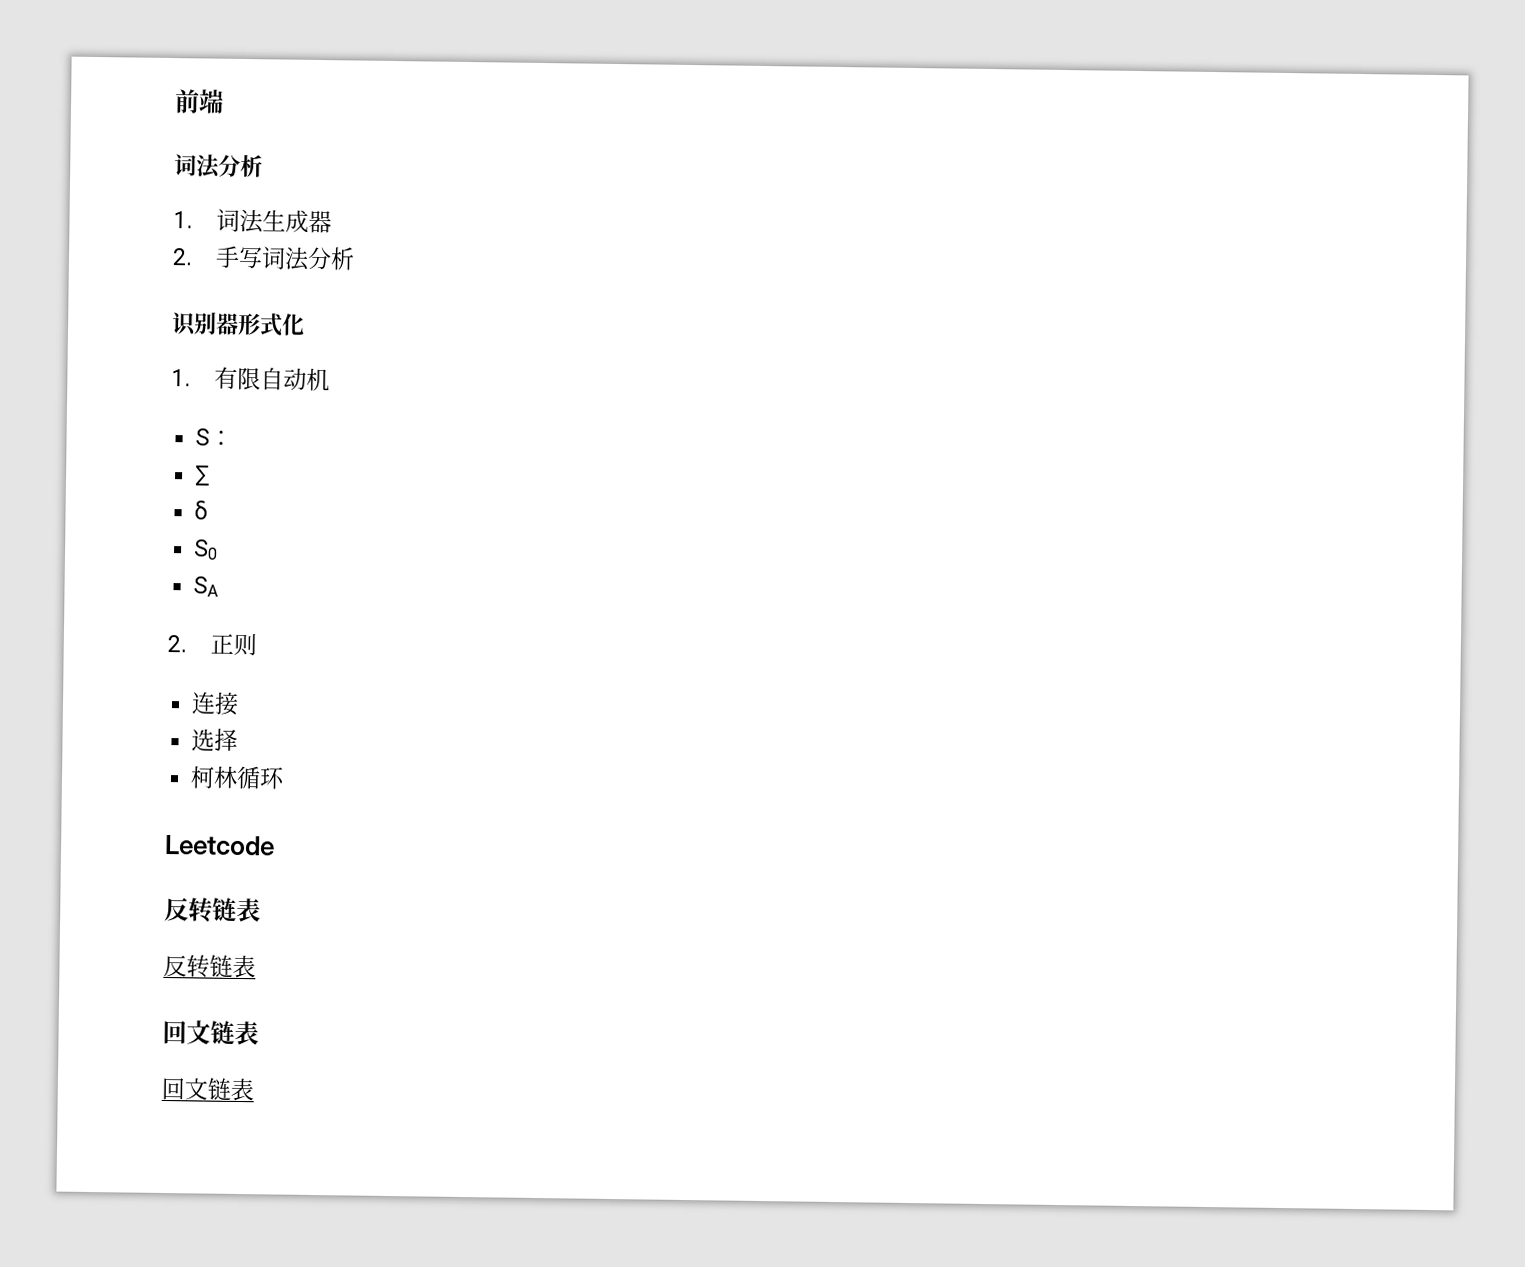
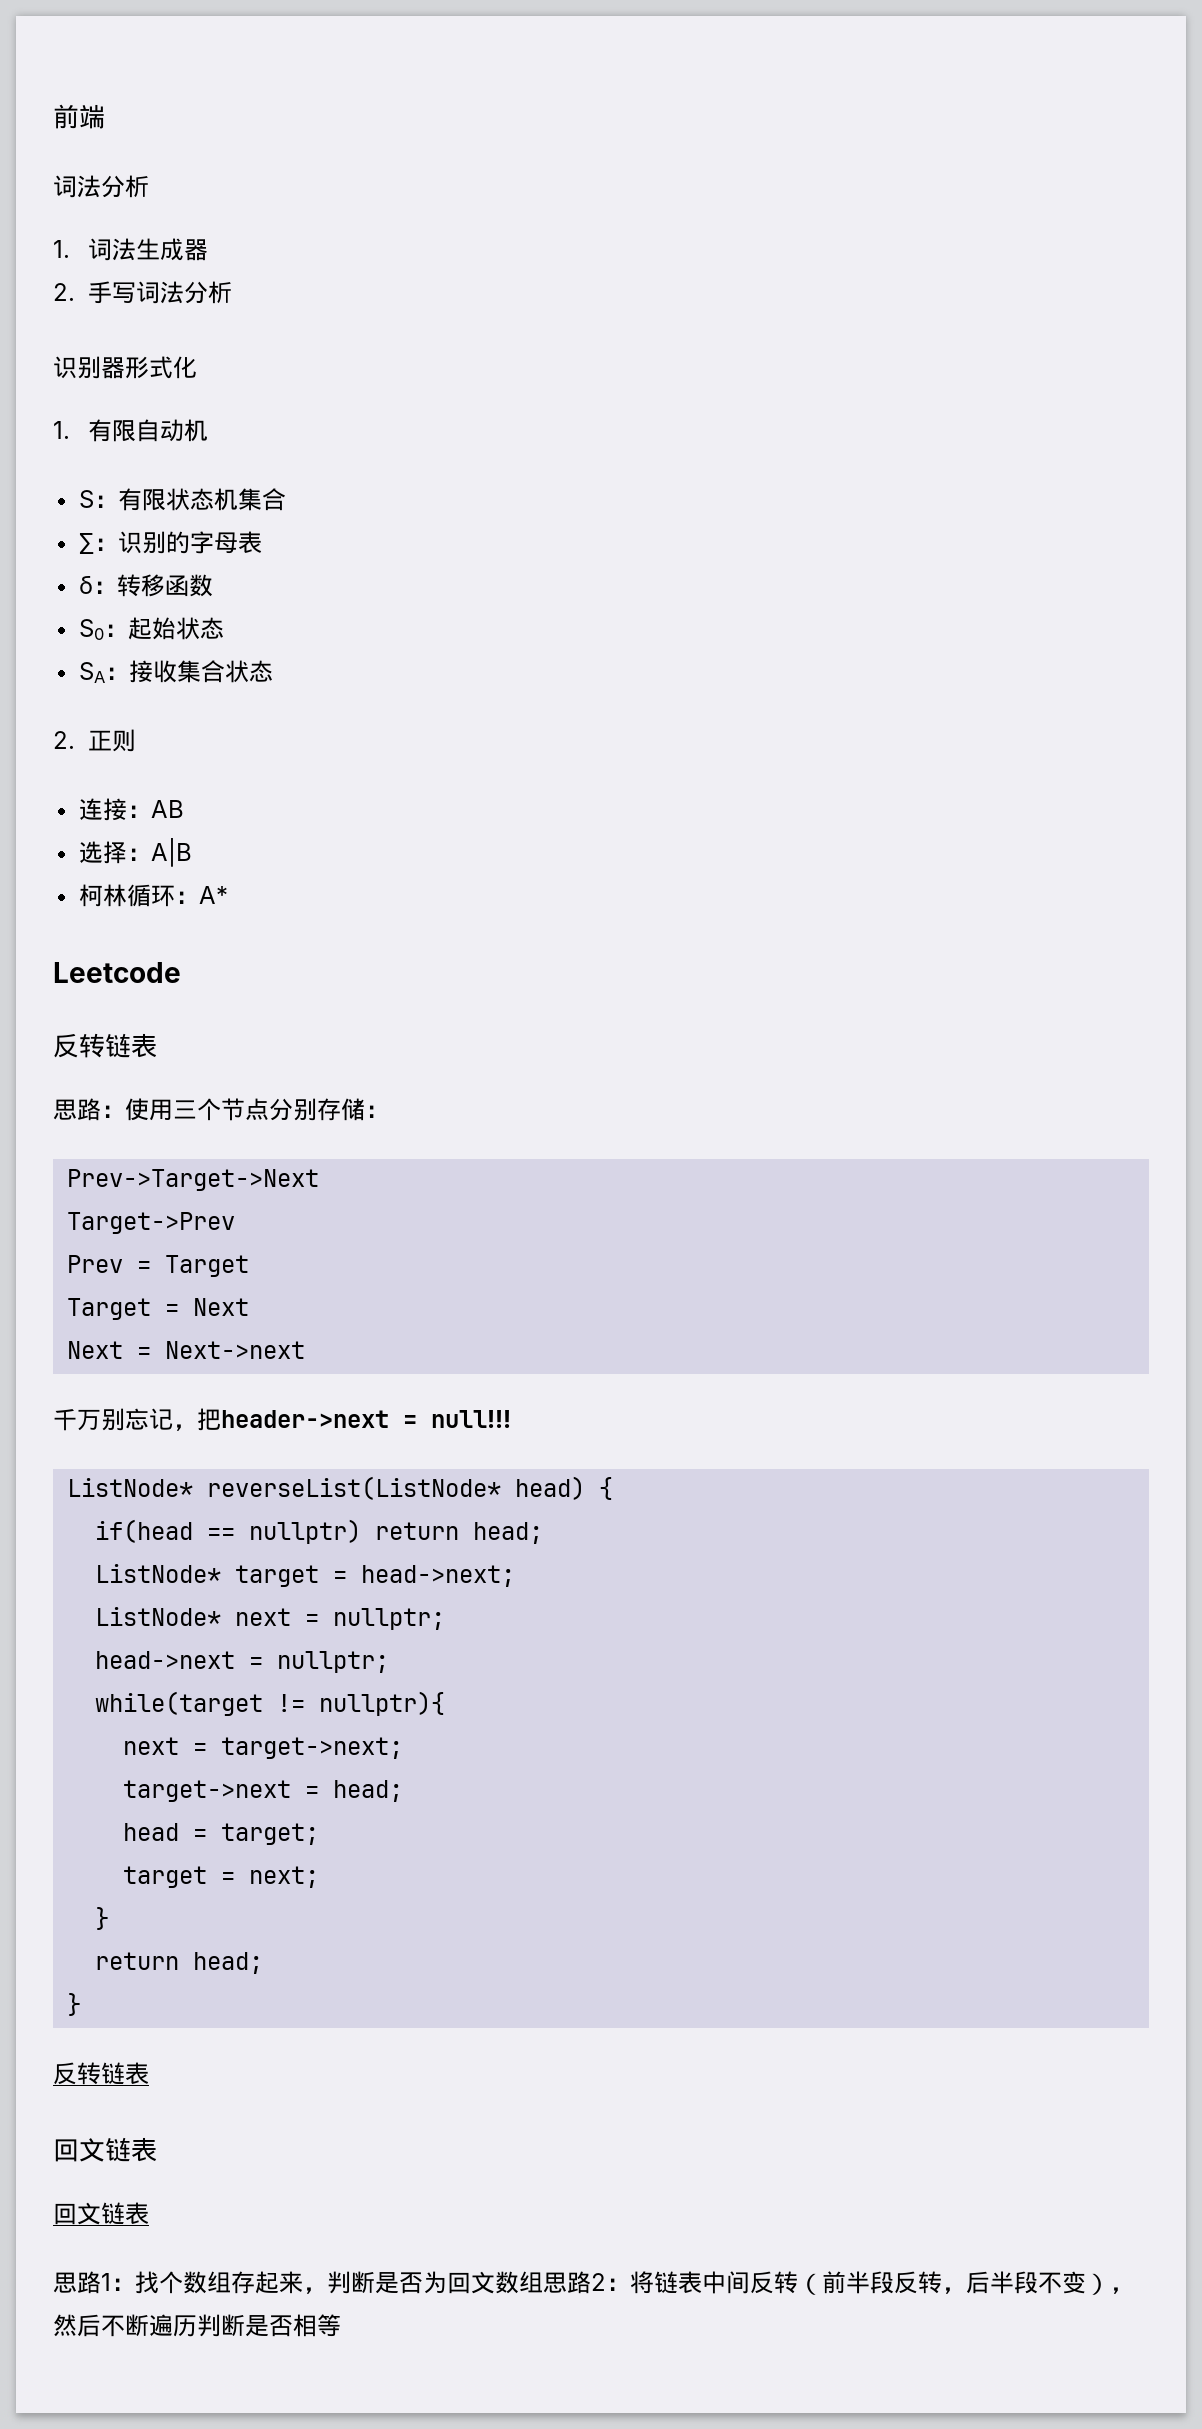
- S：
- ∑
+ S：有限状态机集合
+ ∑：识别的字母表
- δ
+ δ：转移函数
- S0
+ S0：起始状态
- SA
+ SA：接收集合状态
- 连接
+ 连接：AB
- 选择
+ 选择：A|B
- 柯林循环
+ 柯林循环：A*
+ 思路：使用三个节点分别存储：
+ Prev->Target->Next
+ Target->Prev
+ Prev = Target
+ Target = Next
+ Next = Next->next
+ 千万别忘记，把header->next = null!!!
+ ListNode* reverseList(ListNode* head) {
+ if(head == nullptr) return head;
+ ListNode* target = head->next;
+ ListNode* next = nullptr;
+ head->next = nullptr;
+ while(target != nullptr){
+ next = target->next;
+ target->next = head;
+ head = target;
+ target = next;
+ }
+ return head;
+ }
+ 思路1：找个数组存起来，判断是否为回文数组思路2：将链表中间反转（前半段反转，后半段不变），然后不断遍历判断是否相等

